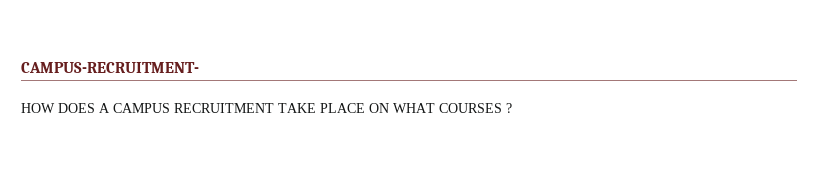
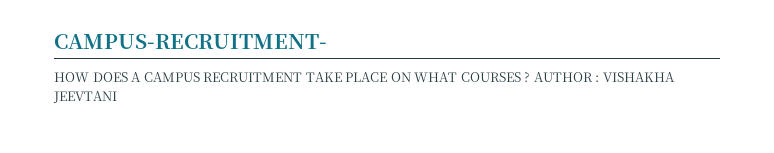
+ AUTHOR : VISHAKHA JEEVTANI

